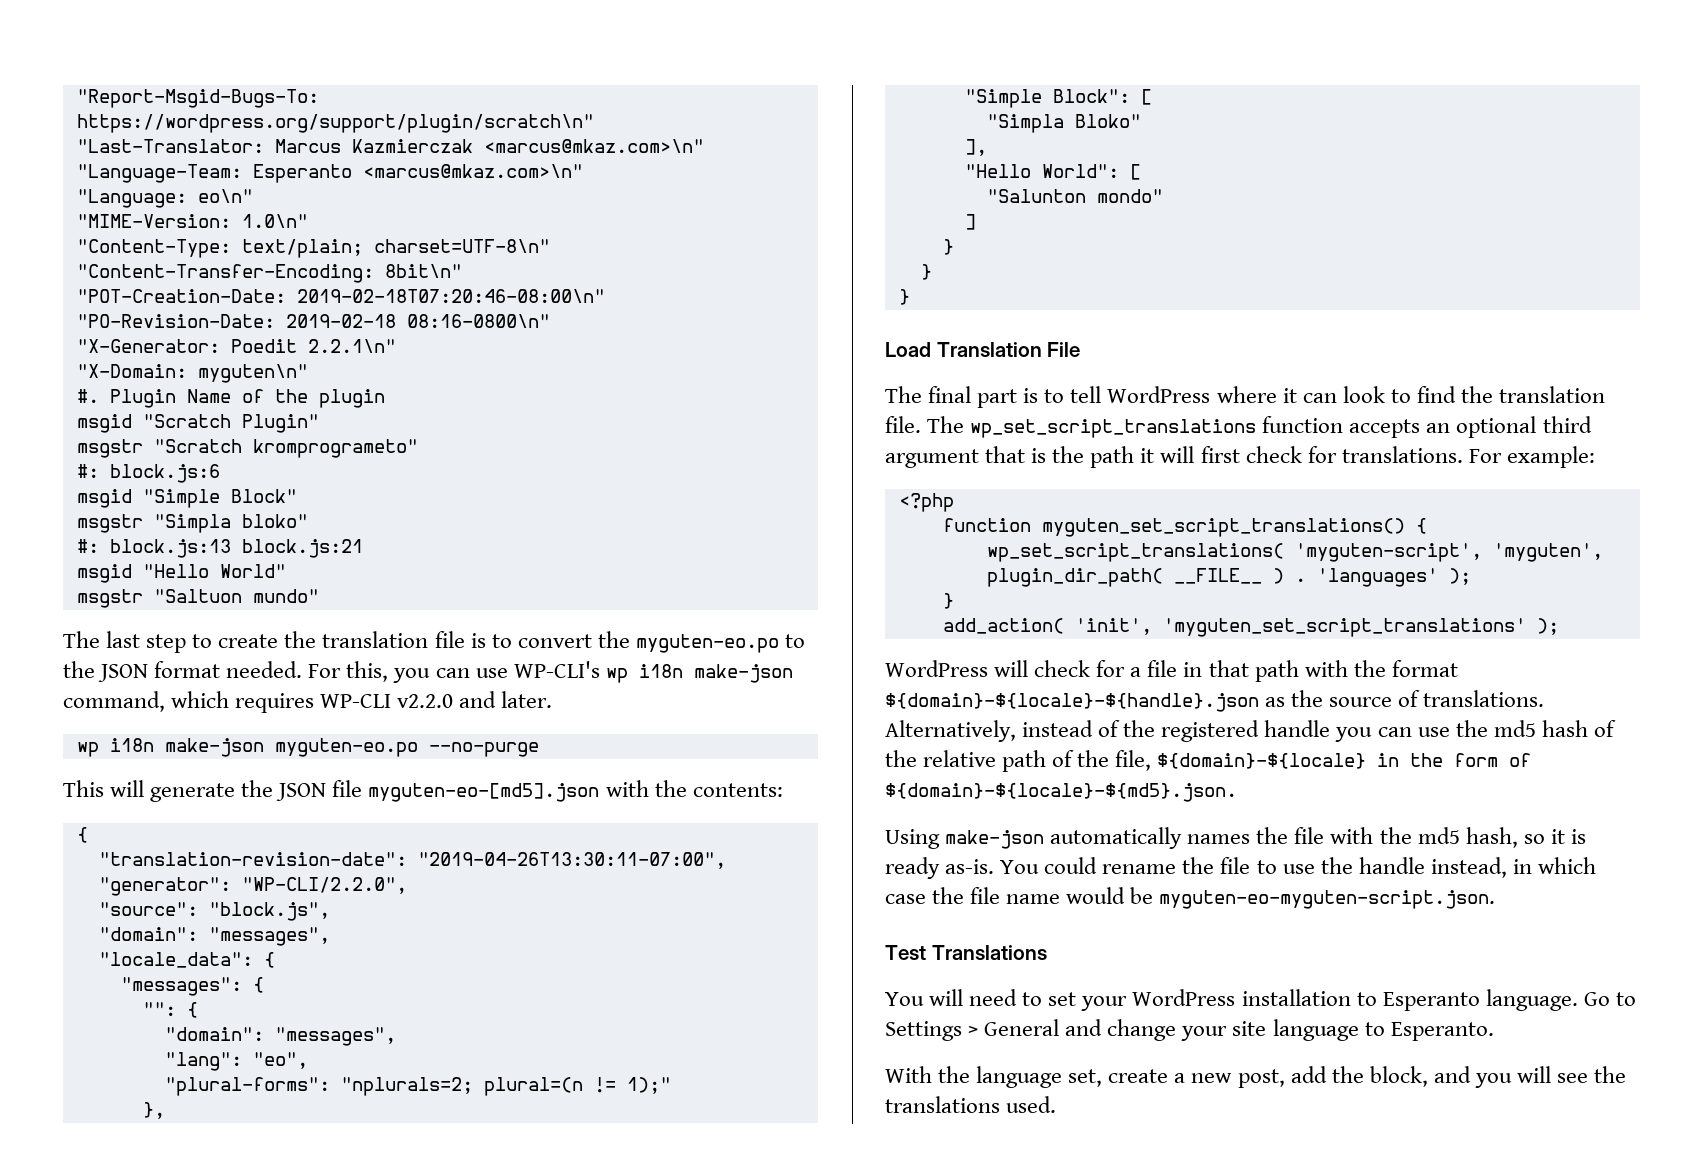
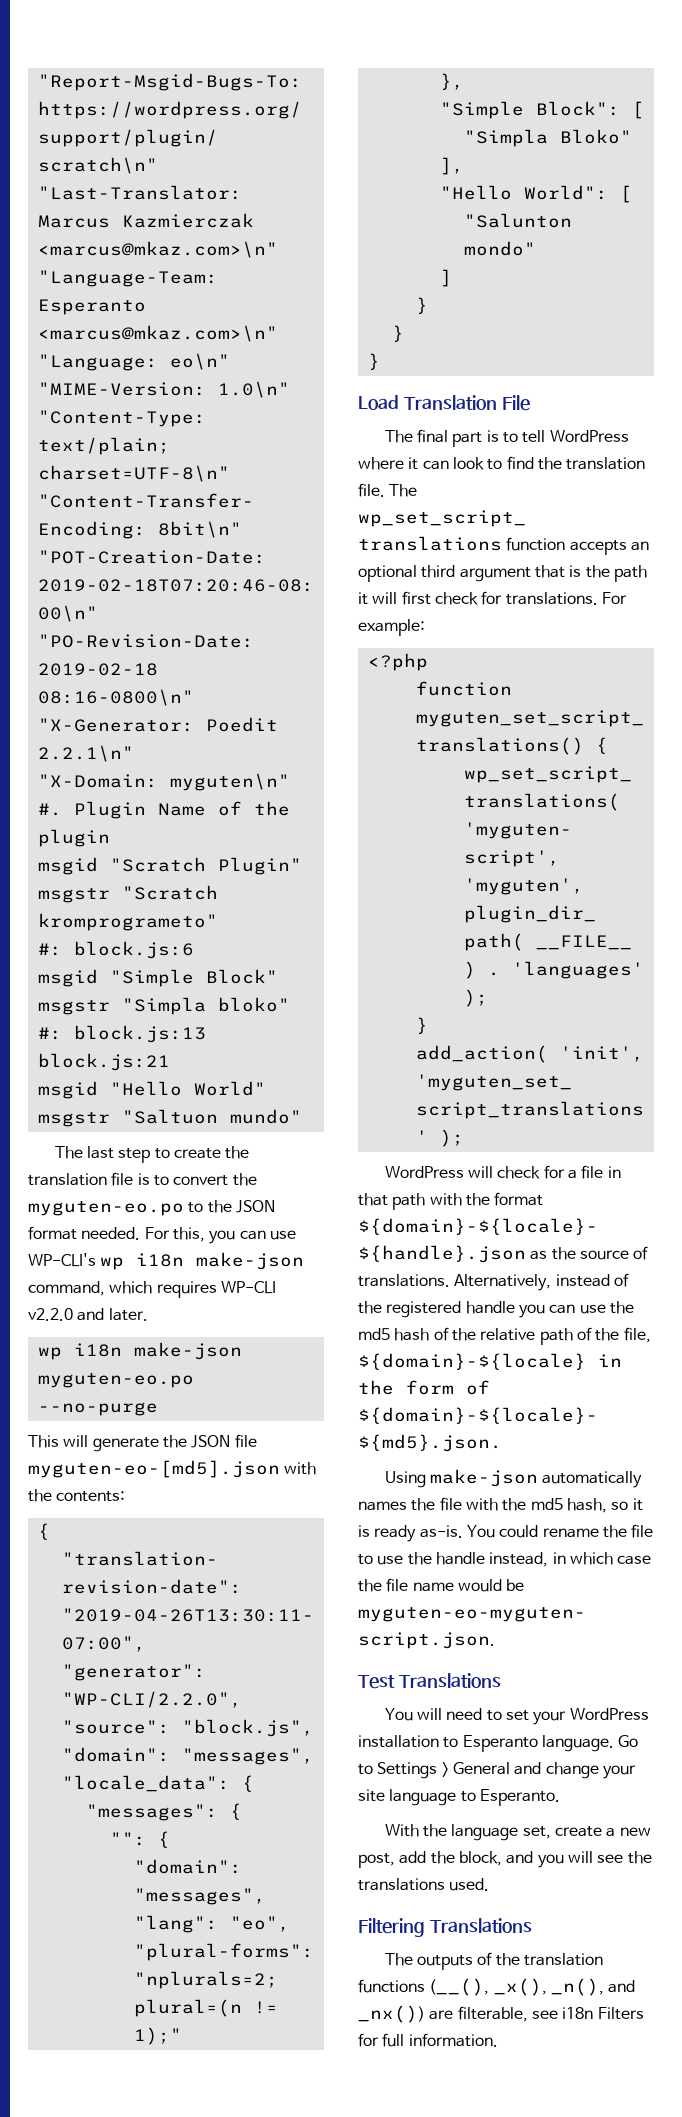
+ Filtering Translations
+ The outputs of the translation functions (__(), _x(), _n(), and _nx()) are filterable, see i18n Filters for full information.

